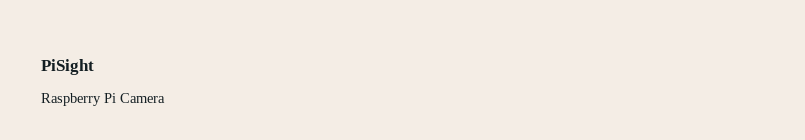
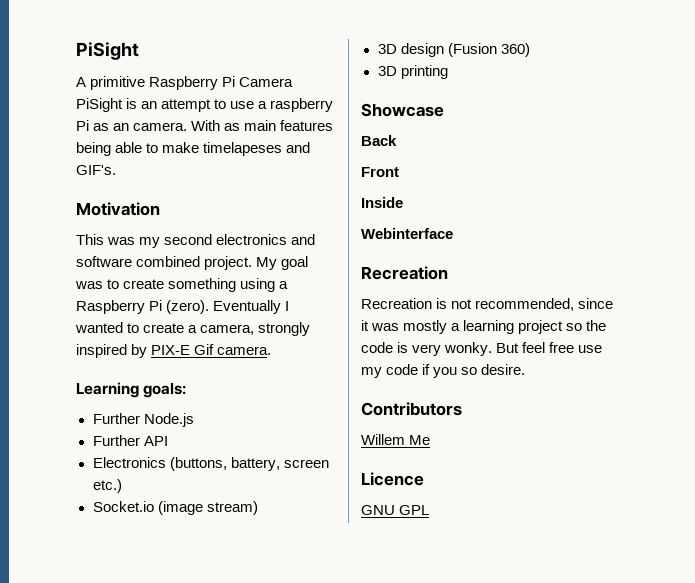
- Raspberry Pi Camera
+ A primitive Raspberry Pi Camera PiSight is an attempt to use a raspberry Pi as an camera. With as main features being able to make timelapeses and GIF's.
+ Motivation
+ This was my second electronics and software combined project. My goal was to create something using a Raspberry Pi (zero). Eventually I wanted to create a camera, strongly inspired by PIX-E Gif camera.
+ Learning goals:
+ Further Node.js
+ Further API
+ Electronics (buttons, battery, screen etc.)
+ Socket.io (image stream)
+ 3D design (Fusion 360)
+ 3D printing
+ Showcase
+ Back
+ Front
+ Inside
+ Webinterface
+ Recreation
+ Recreation is not recommended, since it was mostly a learning project so the code is very wonky. But feel free use my code if you so desire.
+ Contributors
+ Willem Me
+ Licence
+ GNU GPL

